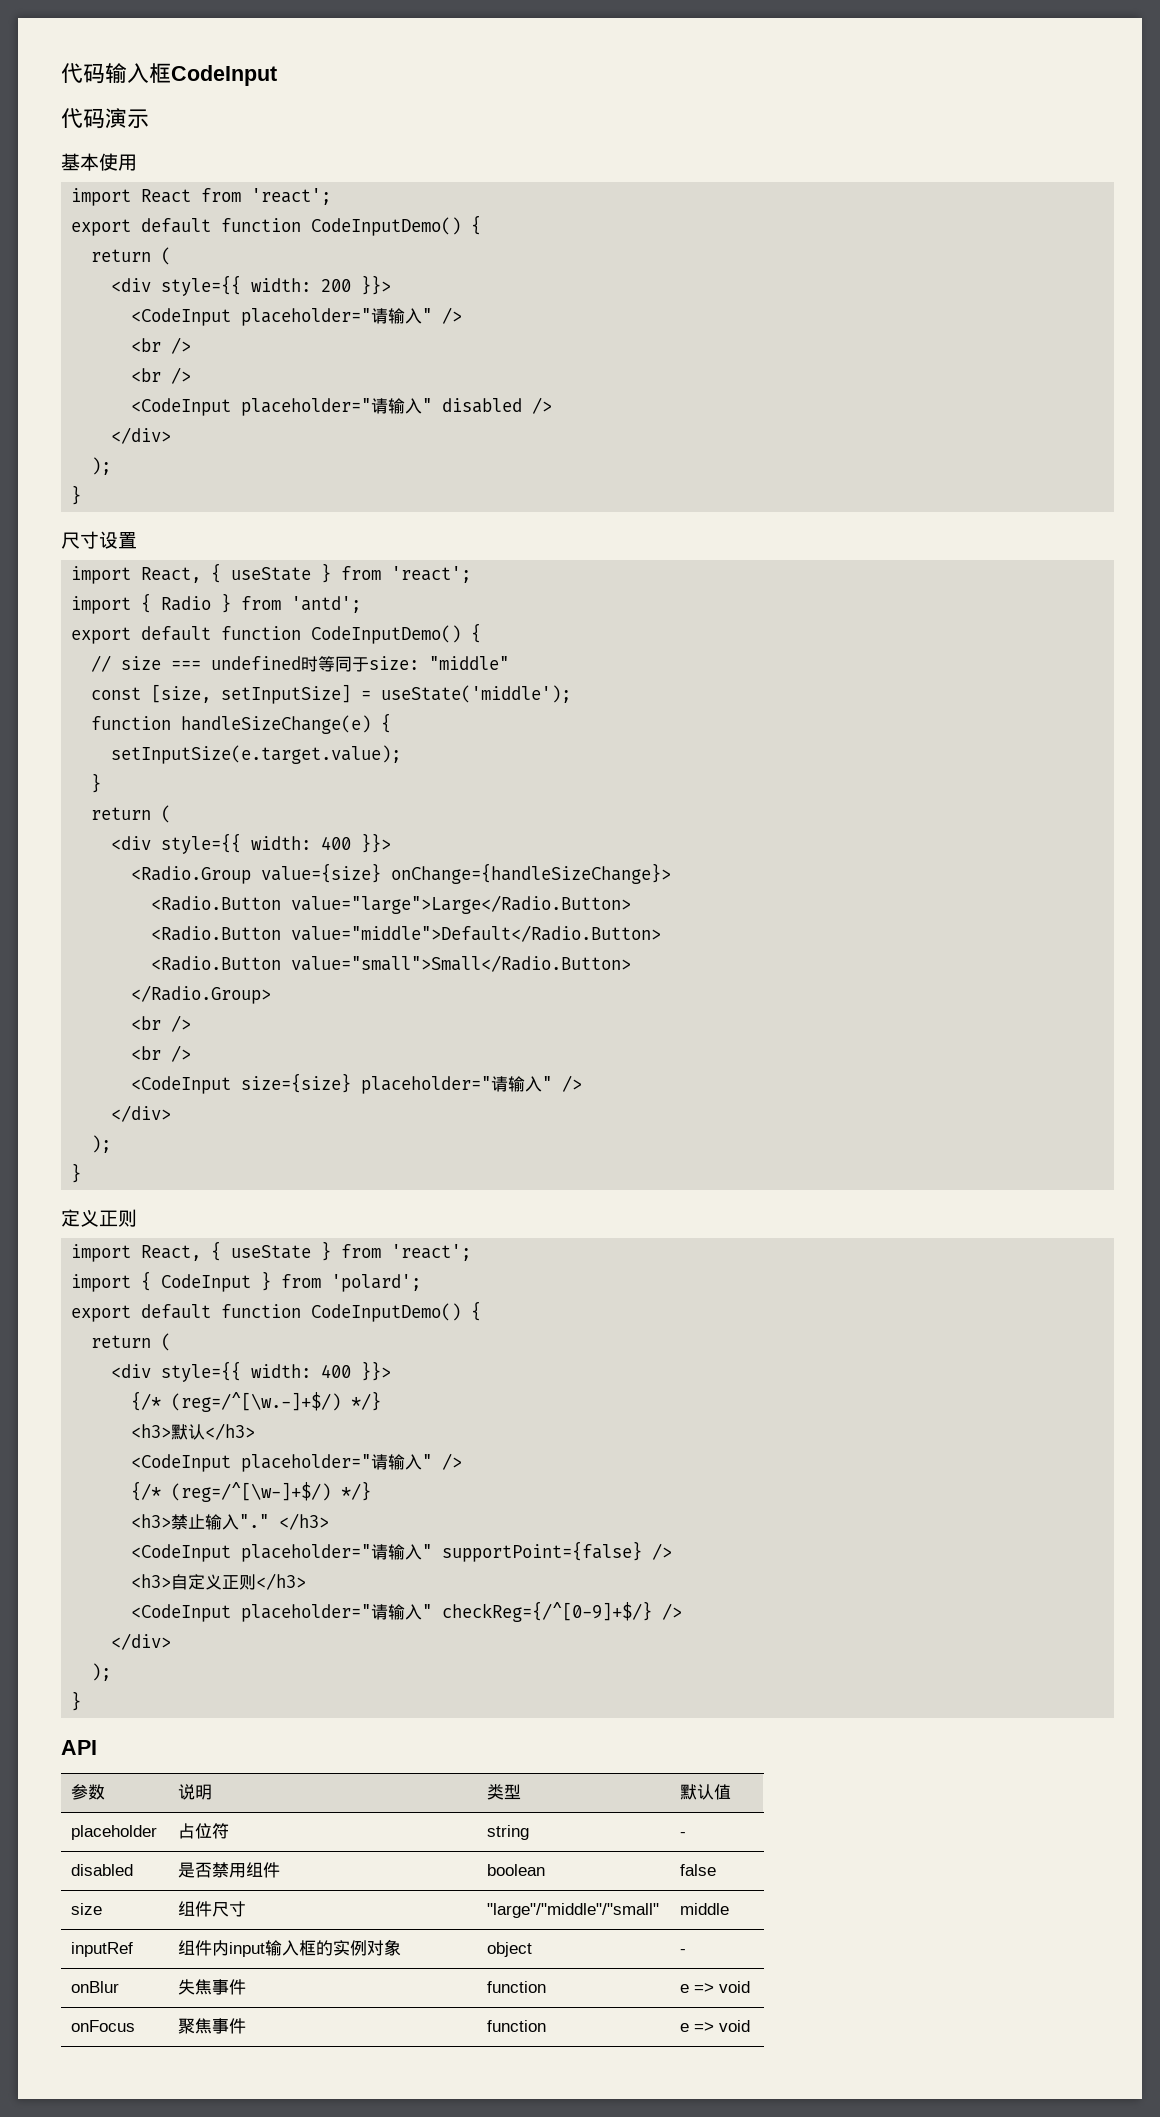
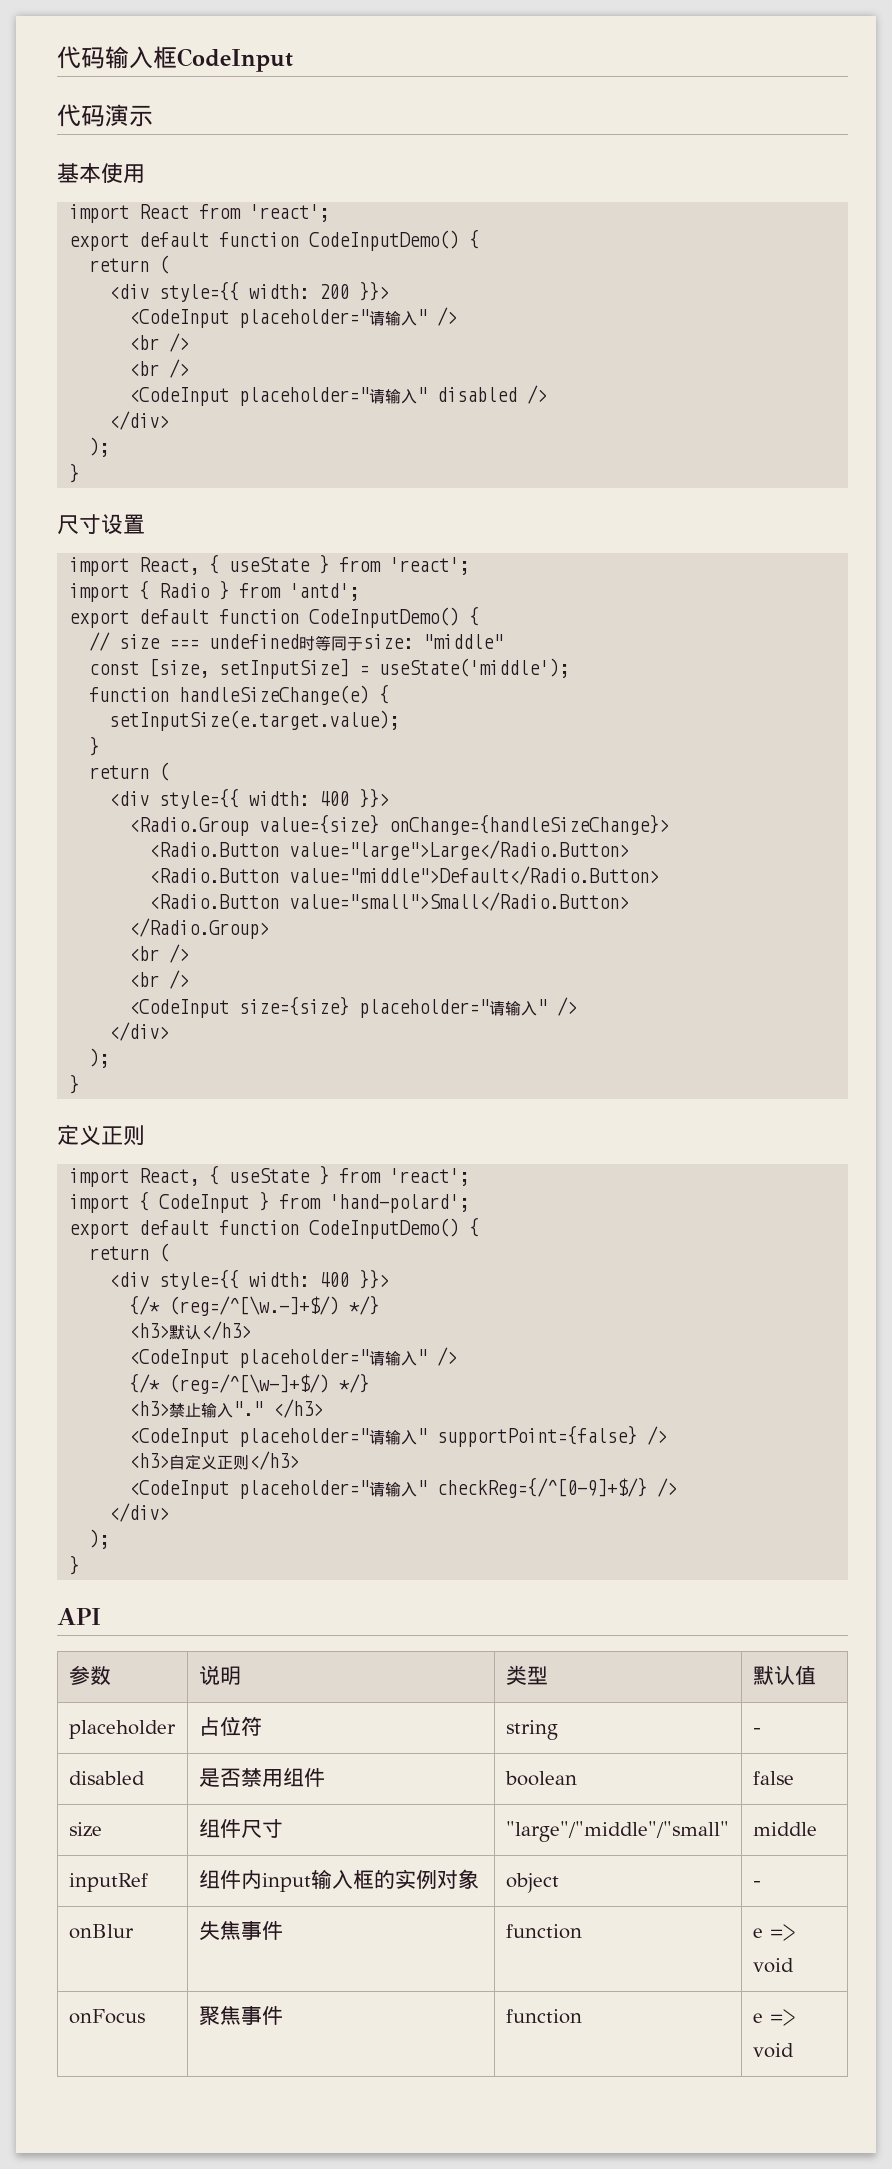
- import { CodeInput } from 'polard';
+ import { CodeInput } from 'hand-polard';

